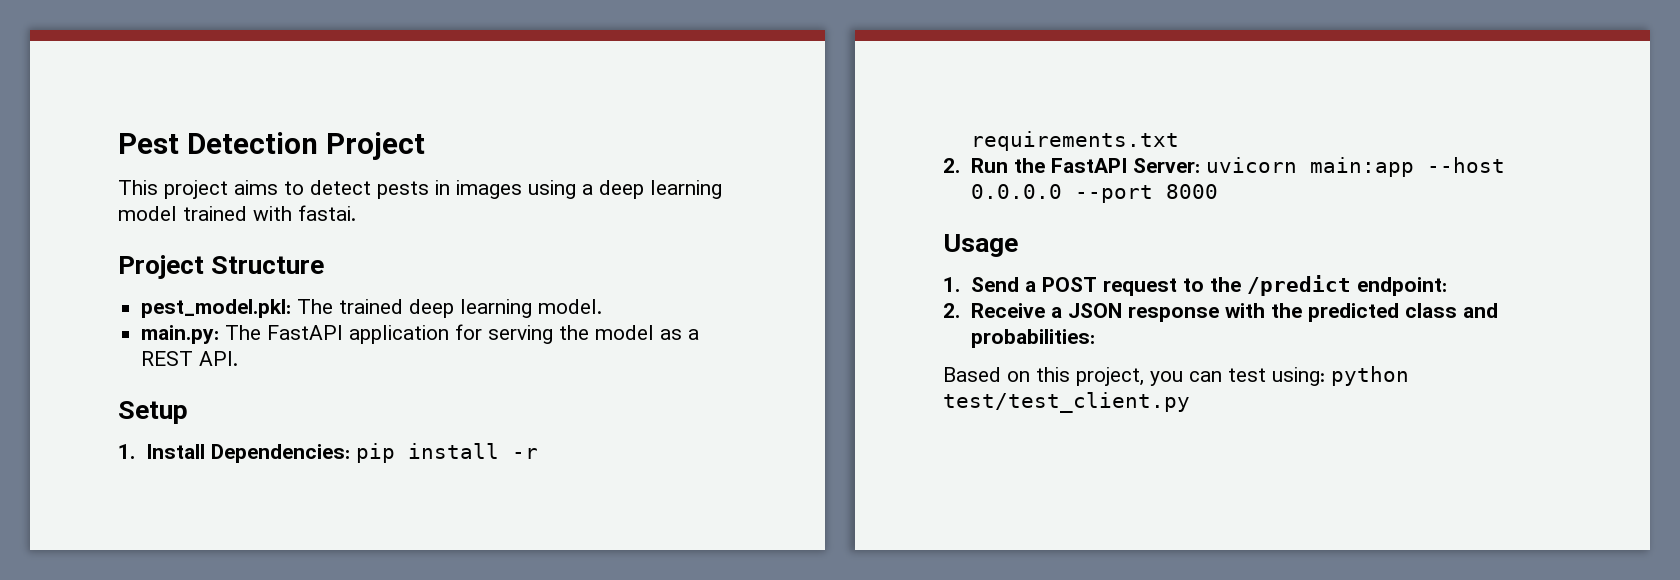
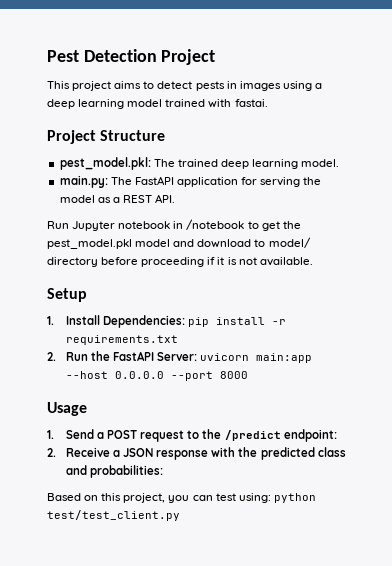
+ Run Jupyter notebook in /notebook to get the pest_model.pkl model and download to model/ directory before proceeding if it is not available.

